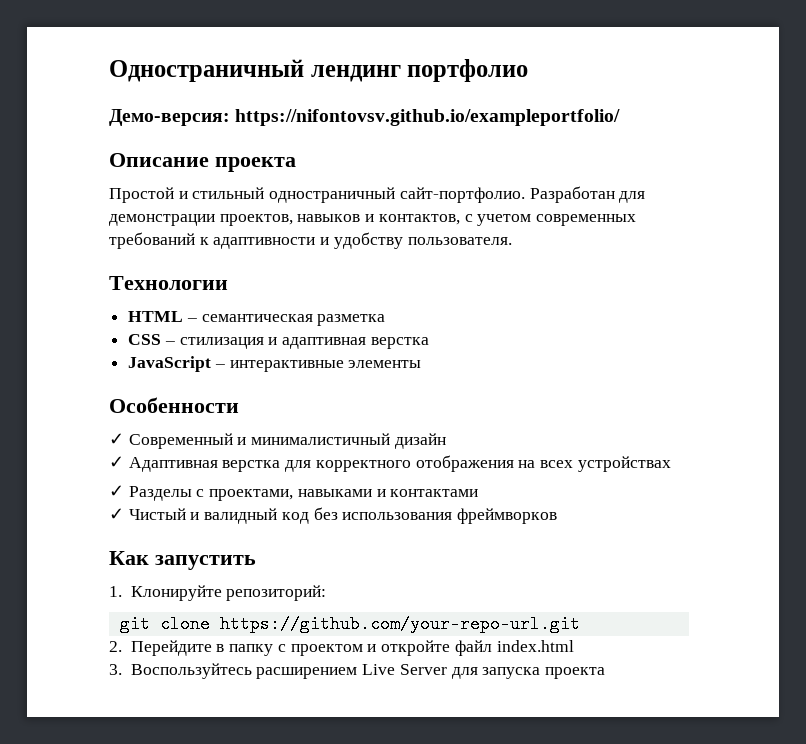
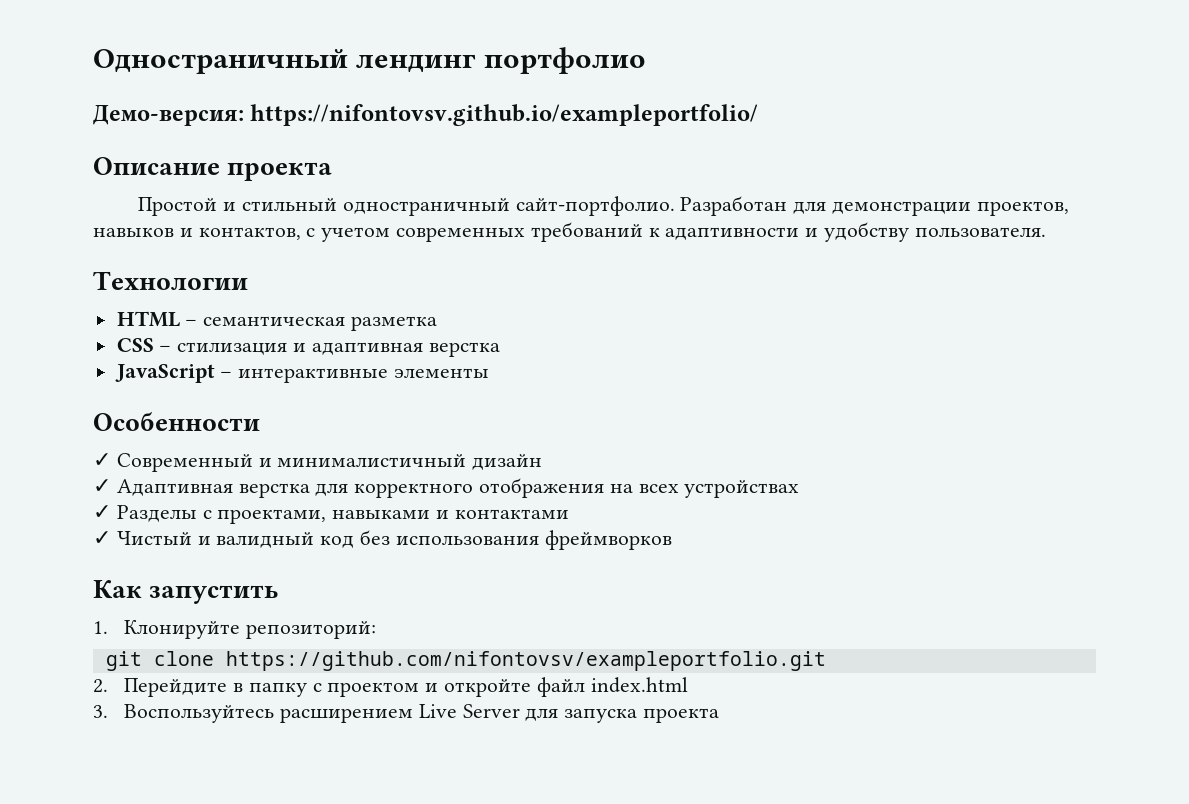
- git clone https://github.com/your-repo-url.git
+ git clone https://github.com/nifontovsv/exampleportfolio.git

